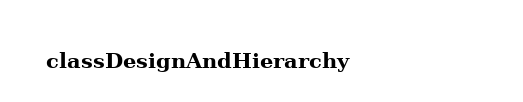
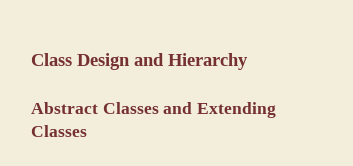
- classDesignAndHierarchy
+ Class Design and Hierarchy
+ Abstract Classes and Extending Classes

